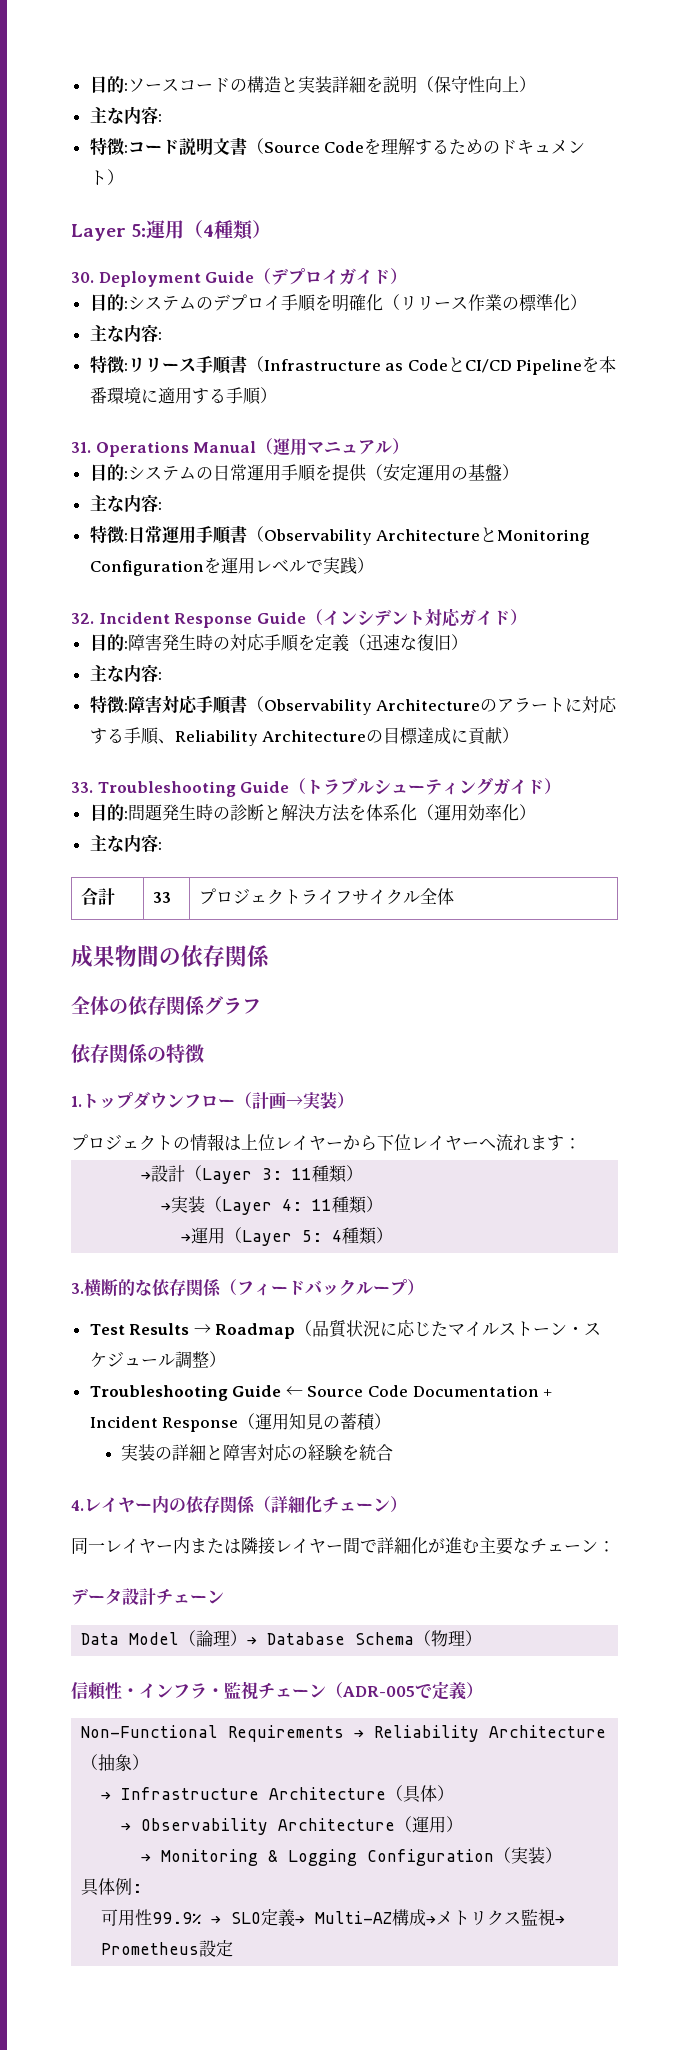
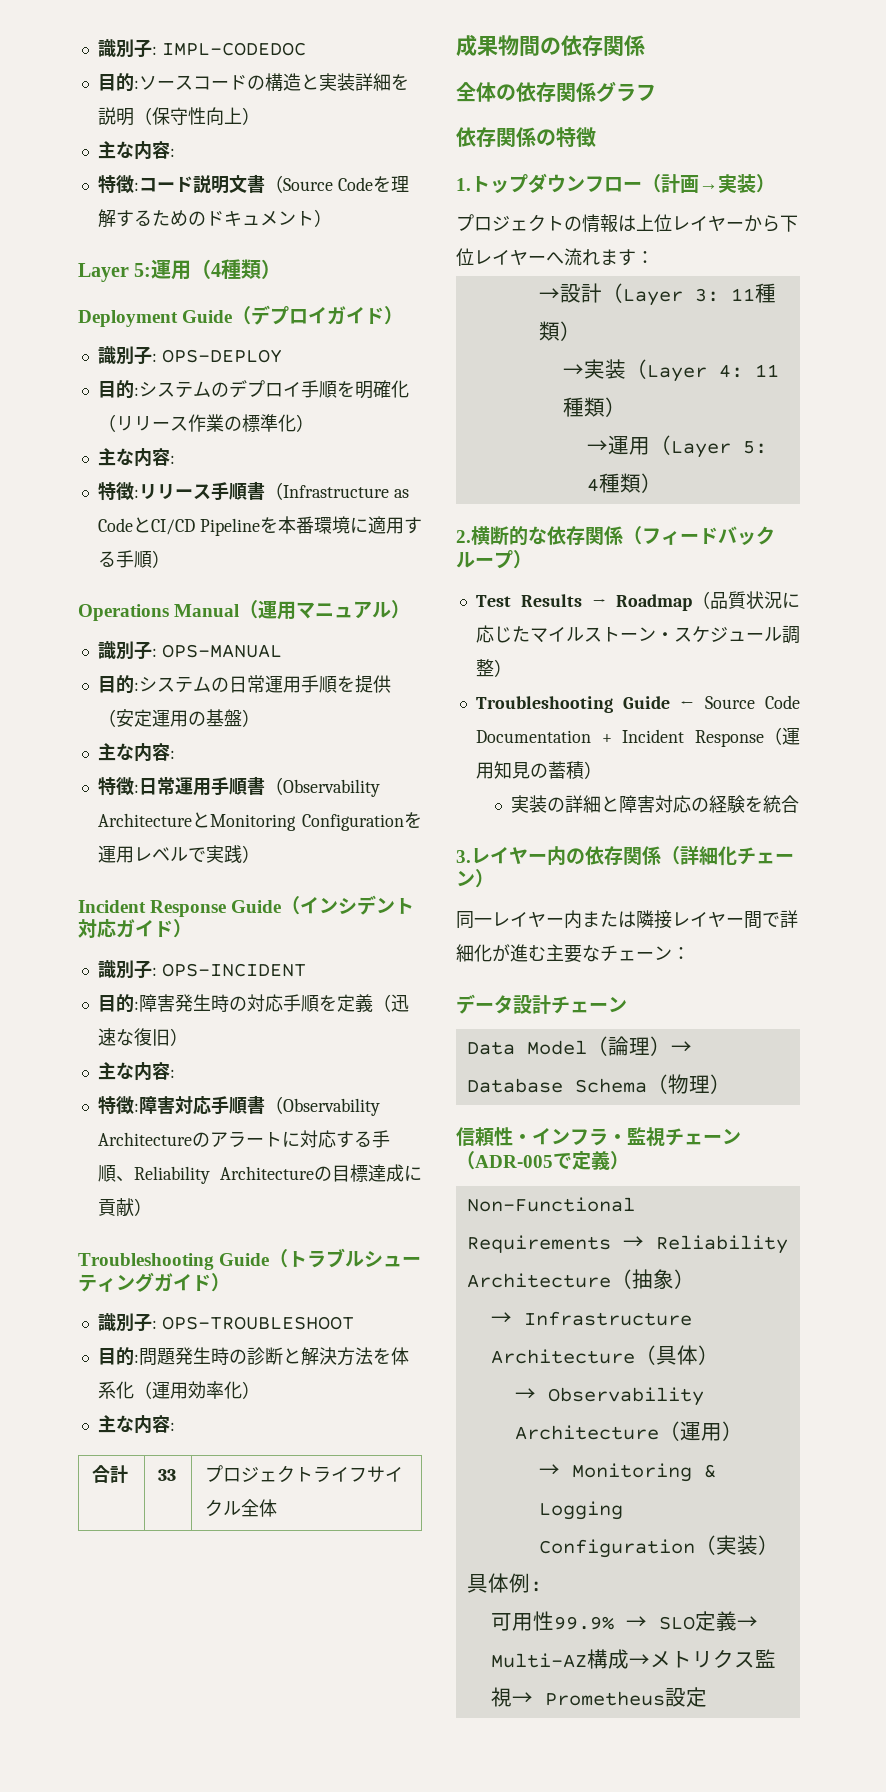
+ 識別子: IMPL-CODEDOC
- 30. Deployment Guide（デプロイガイド）
+ Deployment Guide（デプロイガイド）
+ 識別子: OPS-DEPLOY
- 31. Operations Manual（運用マニュアル）
+ Operations Manual（運用マニュアル）
+ 識別子: OPS-MANUAL
- 32. Incident Response Guide（インシデント対応ガイド）
+ Incident Response Guide（インシデント対応ガイド）
+ 識別子: OPS-INCIDENT
- 33. Troubleshooting Guide（トラブルシューティングガイド）
+ Troubleshooting Guide（トラブルシューティングガイド）
+ 識別子: OPS-TROUBLESHOOT
- 3.横断的な依存関係（フィードバックループ）
+ 2.横断的な依存関係（フィードバックループ）
- 4.レイヤー内の依存関係（詳細化チェーン）
+ 3.レイヤー内の依存関係（詳細化チェーン）

